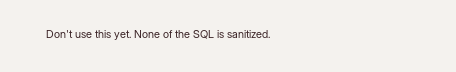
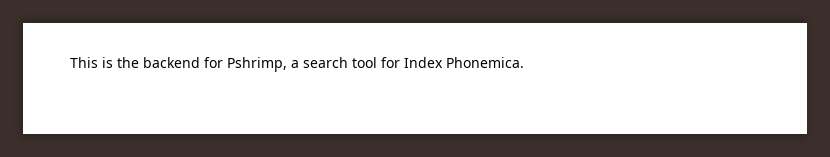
- Don't use this yet. None of the SQL is sanitized.
+ This is the backend for Pshrimp, a search tool for Index Phonemica.

